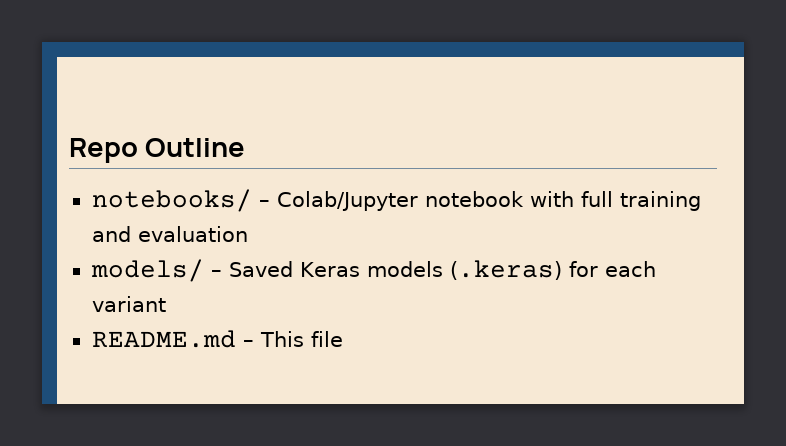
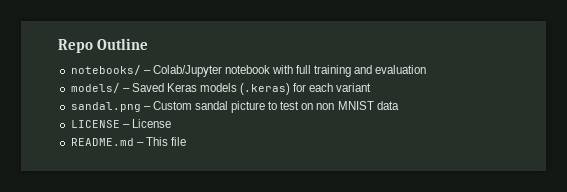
+ sandal.png – Custom sandal picture to test on non MNIST data
+ LICENSE – License

